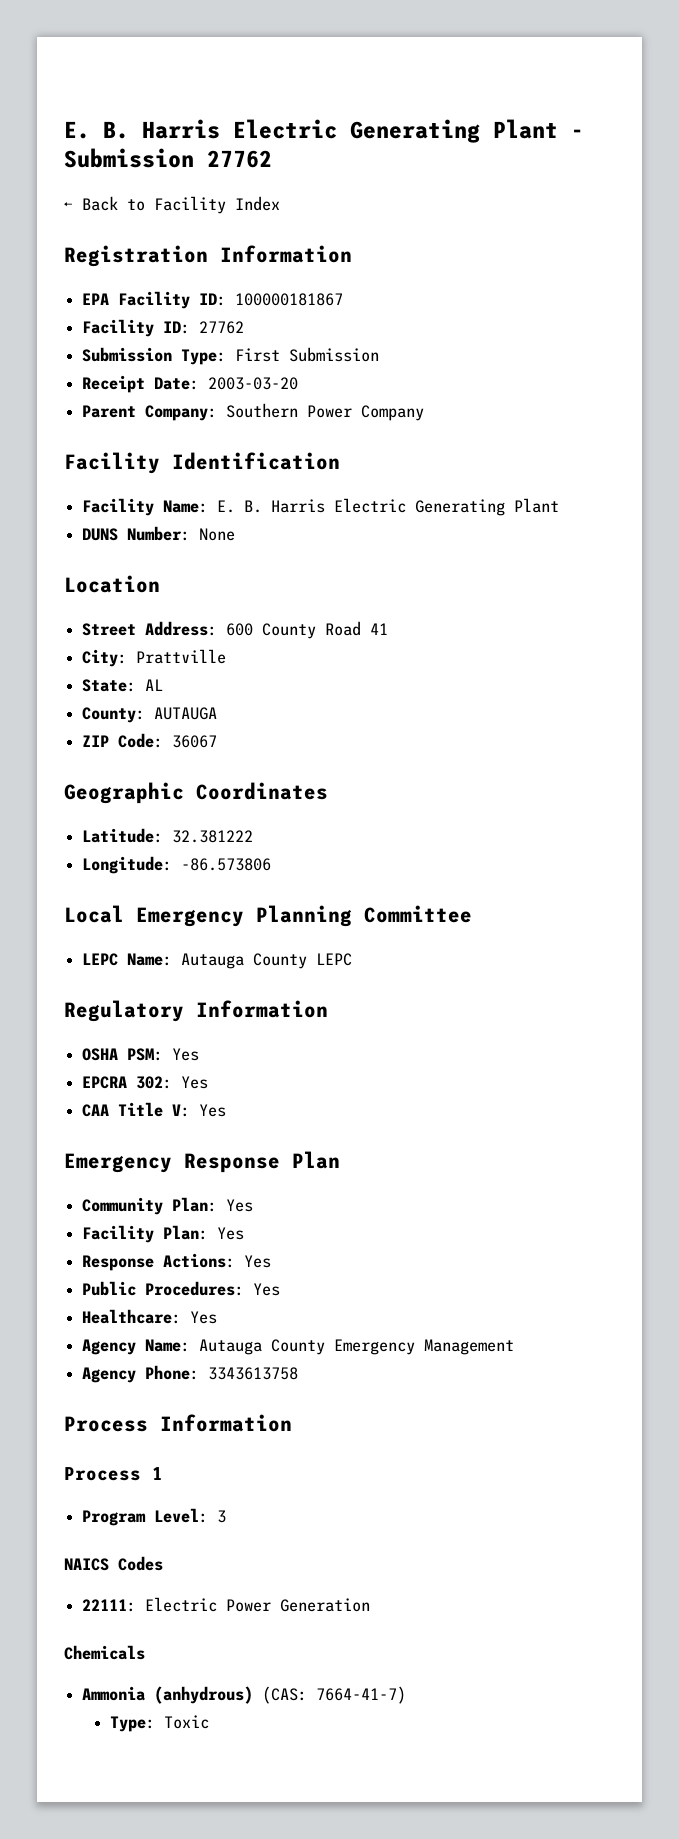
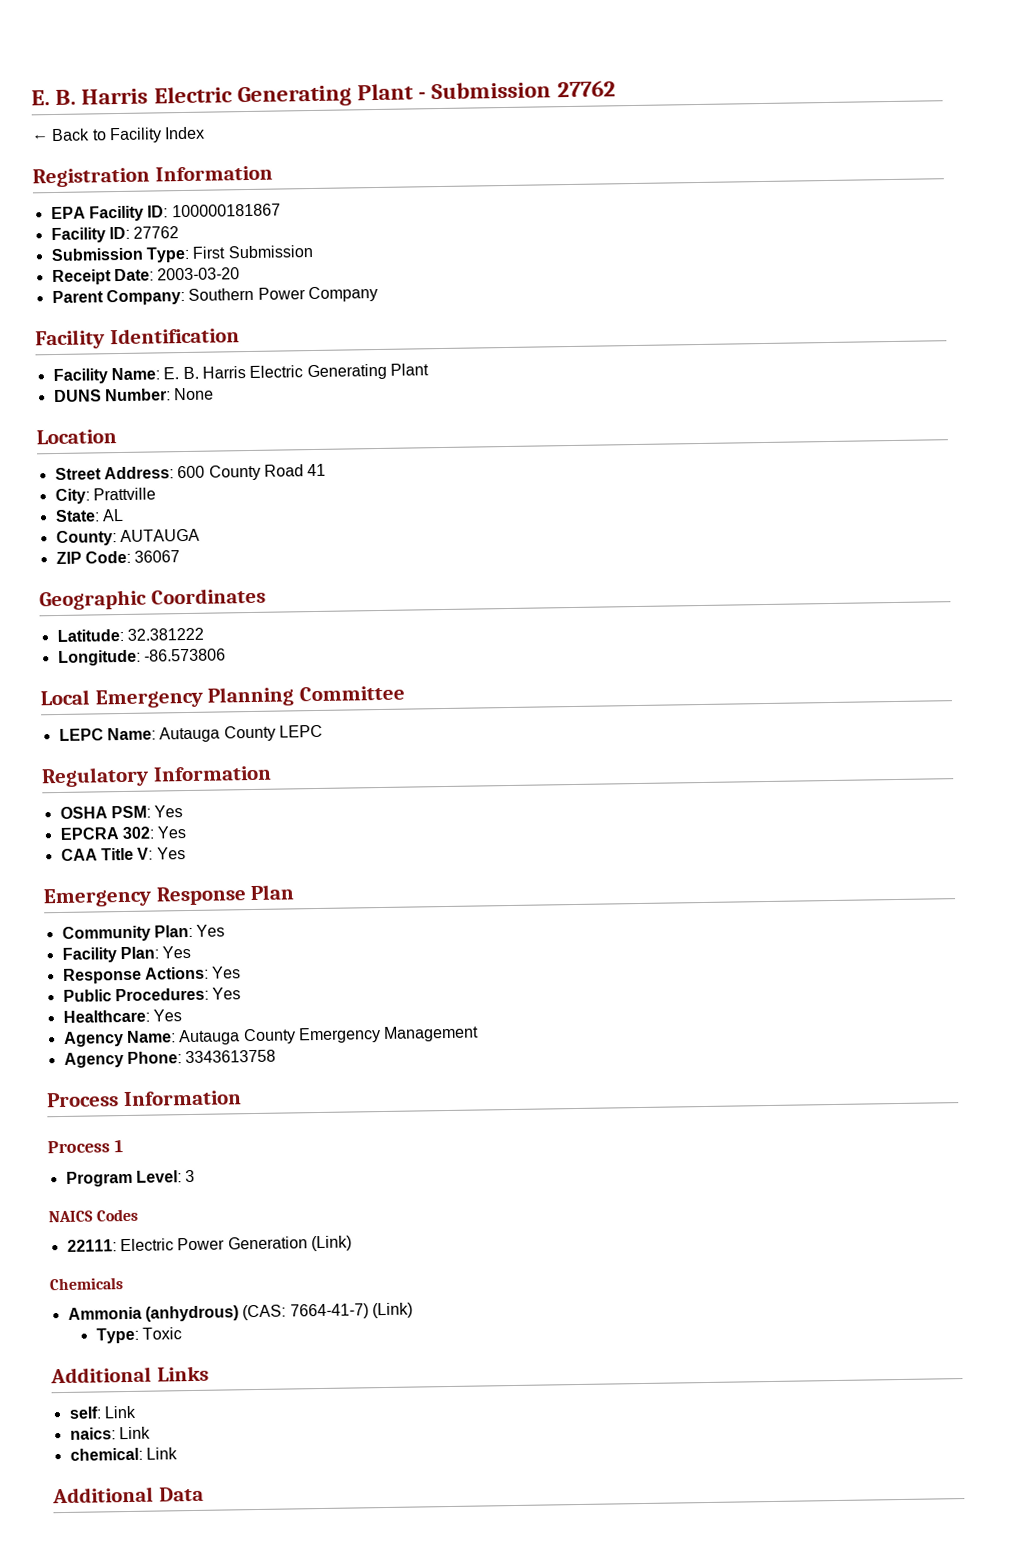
- 22111: Electric Power Generation
+ 22111: Electric Power Generation (Link)
- Ammonia (anhydrous) (CAS: 7664-41-7)
+ Ammonia (anhydrous) (CAS: 7664-41-7) (Link)
+ Additional Links
+ self: Link
+ naics: Link
+ chemical: Link
+ Additional Data

